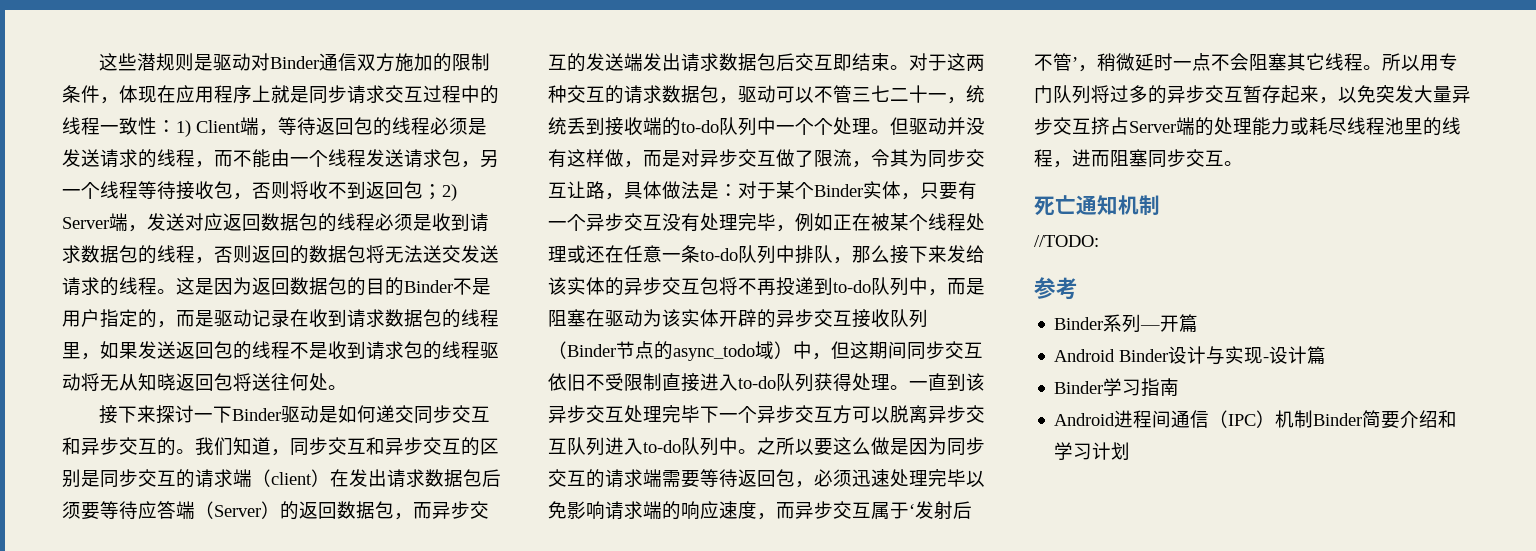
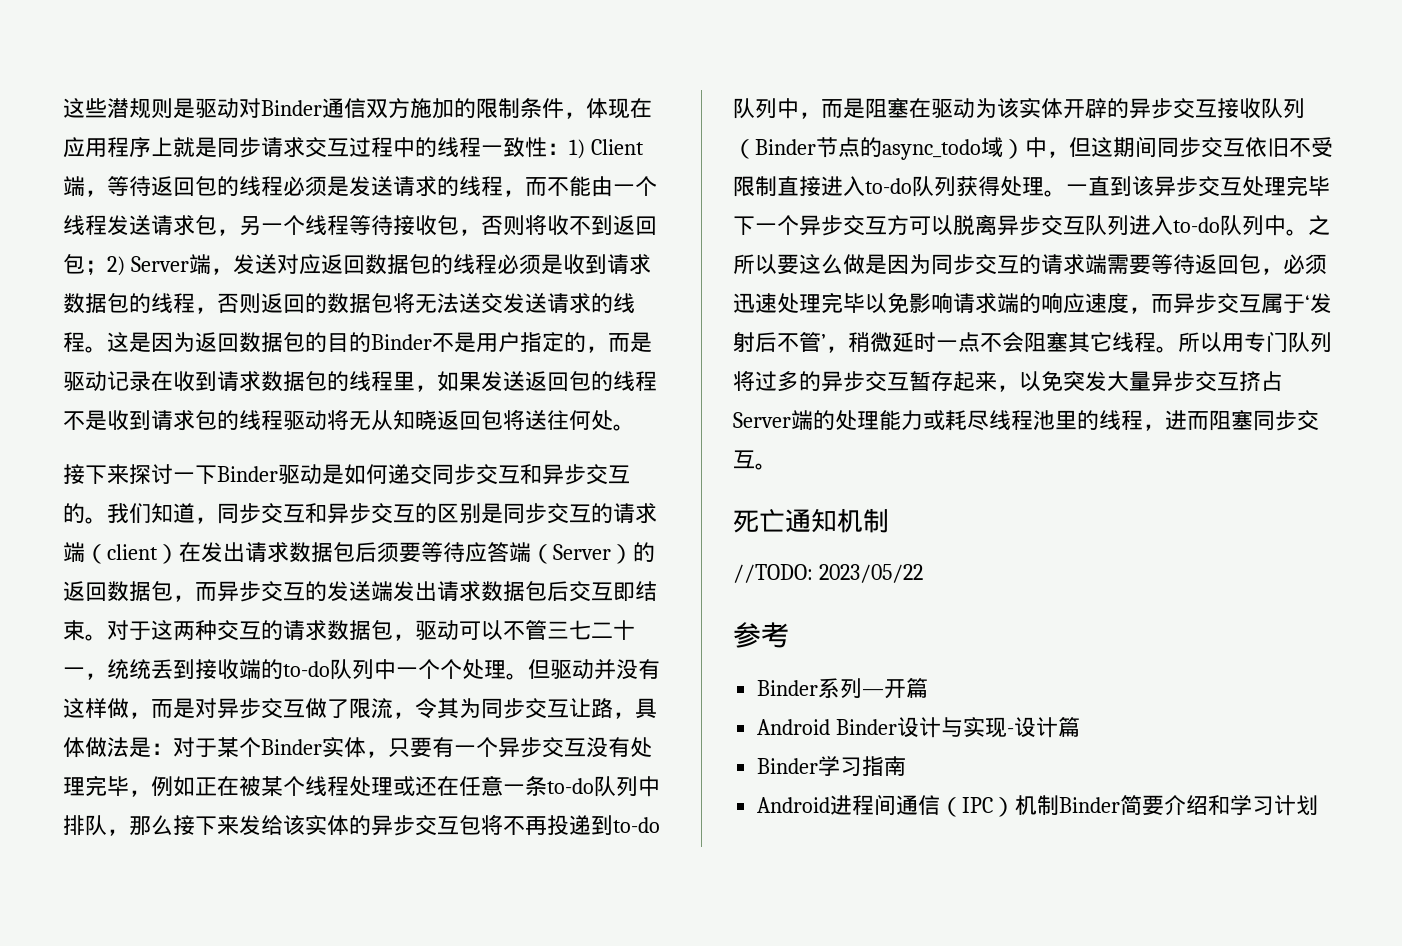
- //TODO:
+ //TODO: 2023/05/22

